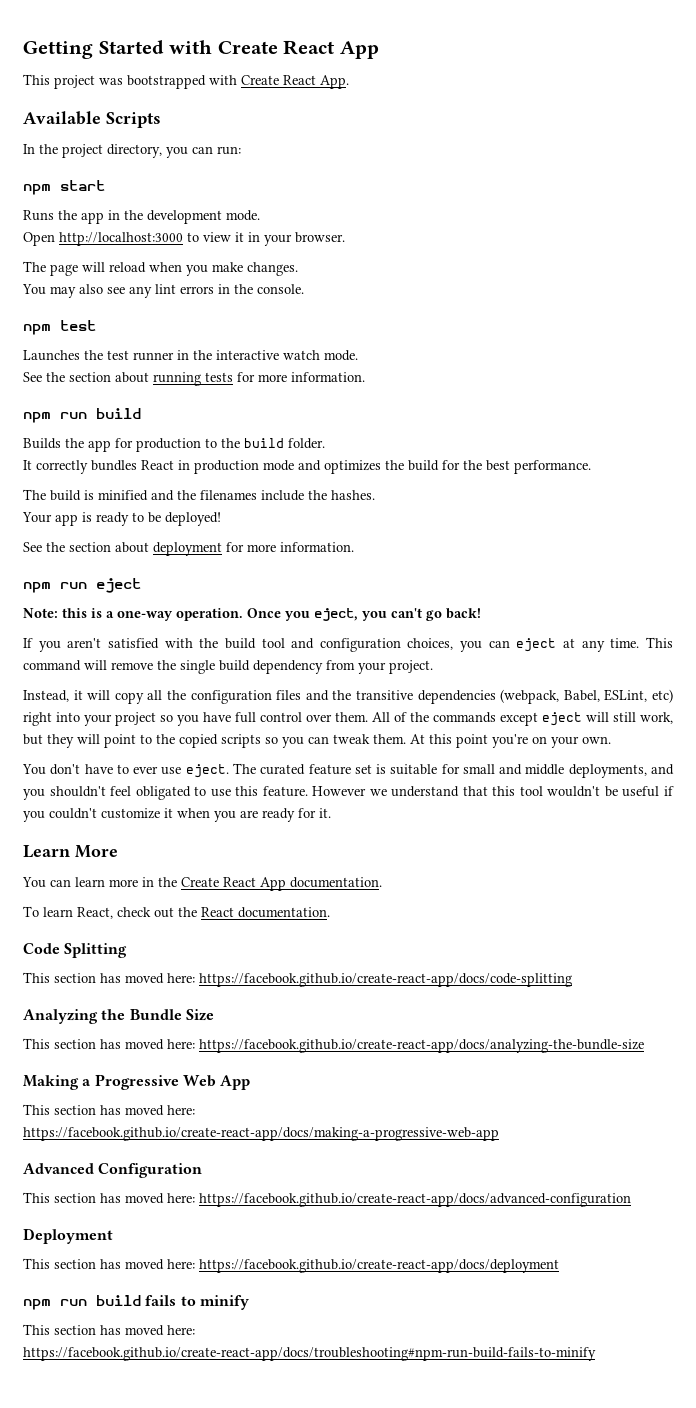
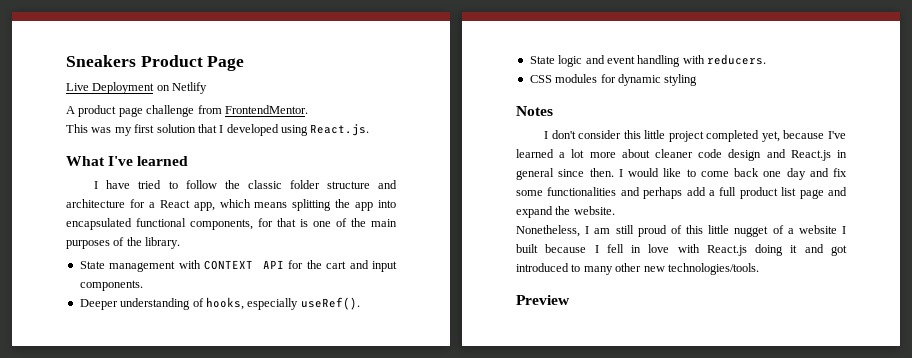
- Getting Started with Create React App
- This project was bootstrapped with Create React App.
- Available Scripts
- In the project directory, you can run:
- npm start
- Runs the app in the development mode.
- Open http://localhost:3000 to view it in your browser.
- The page will reload when you make changes.
- You may also see any lint errors in the console.
- npm test
- Launches the test runner in the interactive watch mode.
- See the section about running tests for more information.
- npm run build
- Builds the app for production to the build folder.
- It correctly bundles React in production mode and optimizes the build for the best performance.
- The build is minified and the filenames include the hashes.
- Your app is ready to be deployed!
- See the section about deployment for more information.
- npm run eject
- Note: this is a one-way operation. Once you eject, you can't go back!
- If you aren't satisfied with the build tool and configuration choices, you can eject at any time. This command will remove the single build dependency from your project.
- Instead, it will copy all the configuration files and the transitive dependencies (webpack, Babel, ESLint, etc) right into your project so you have full control over them. All of the commands except eject will still work, but they will point to the copied scripts so you can tweak them. At this point you're on your own.
- You don't have to ever use eject. The curated feature set is suitable for small and middle deployments, and you shouldn't feel obligated to use this feature. However we understand that this tool wouldn't be useful if you couldn't customize it when you are ready for it.
- Learn More
- You can learn more in the Create React App documentation.
- To learn React, check out the React documentation.
- Code Splitting
- This section has moved here: https://facebook.github.io/create-react-app/docs/code-splitting
- Analyzing the Bundle Size
- This section has moved here: https://facebook.github.io/create-react-app/docs/analyzing-the-bundle-size
- Making a Progressive Web App
- This section has moved here: https://facebook.github.io/create-react-app/docs/making-a-progressive-web-app
- Advanced Configuration
- This section has moved here: https://facebook.github.io/create-react-app/docs/advanced-configuration
- Deployment
- This section has moved here: https://facebook.github.io/create-react-app/docs/deployment
- npm run build fails to minify
- This section has moved here: https://facebook.github.io/create-react-app/docs/troubleshooting#npm-run-build-fails-to-minify
+ Sneakers Product Page
+ Live Deployment on Netlify
+ A product page challenge from FrontendMentor.
+ This was my first solution that I developed using React.js.
+ What I've learned
+ I have tried to follow the classic folder structure and architecture for a React app, which means splitting the app into encapsulated functional components, for that is one of the main purposes of the library.
+ State management with CONTEXT API for the cart and input components.
+ Deeper understanding of hooks, especially useRef().
+ State logic and event handling with reducers.
+ CSS modules for dynamic styling
+ Notes
+ I don't consider this little project completed yet, because I've learned a lot more about cleaner code design and React.js in general since then. I would like to come back one day and fix some functionalities and perhaps add a full product list page and expand the website.
+ Nonetheless, I am still proud of this little nugget of a website I built because I fell in love with React.js doing it and got introduced to many other new technologies/tools.
+ Preview

